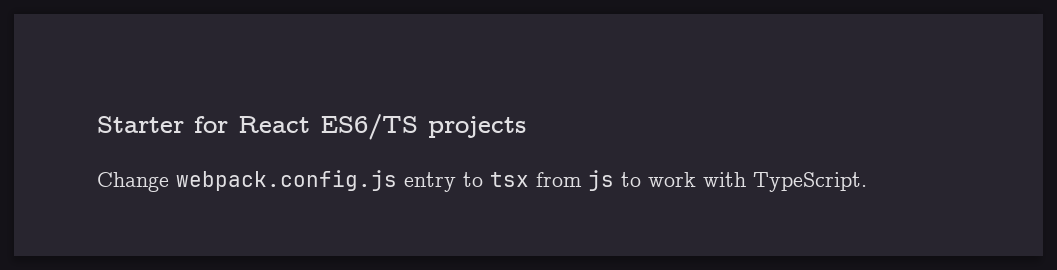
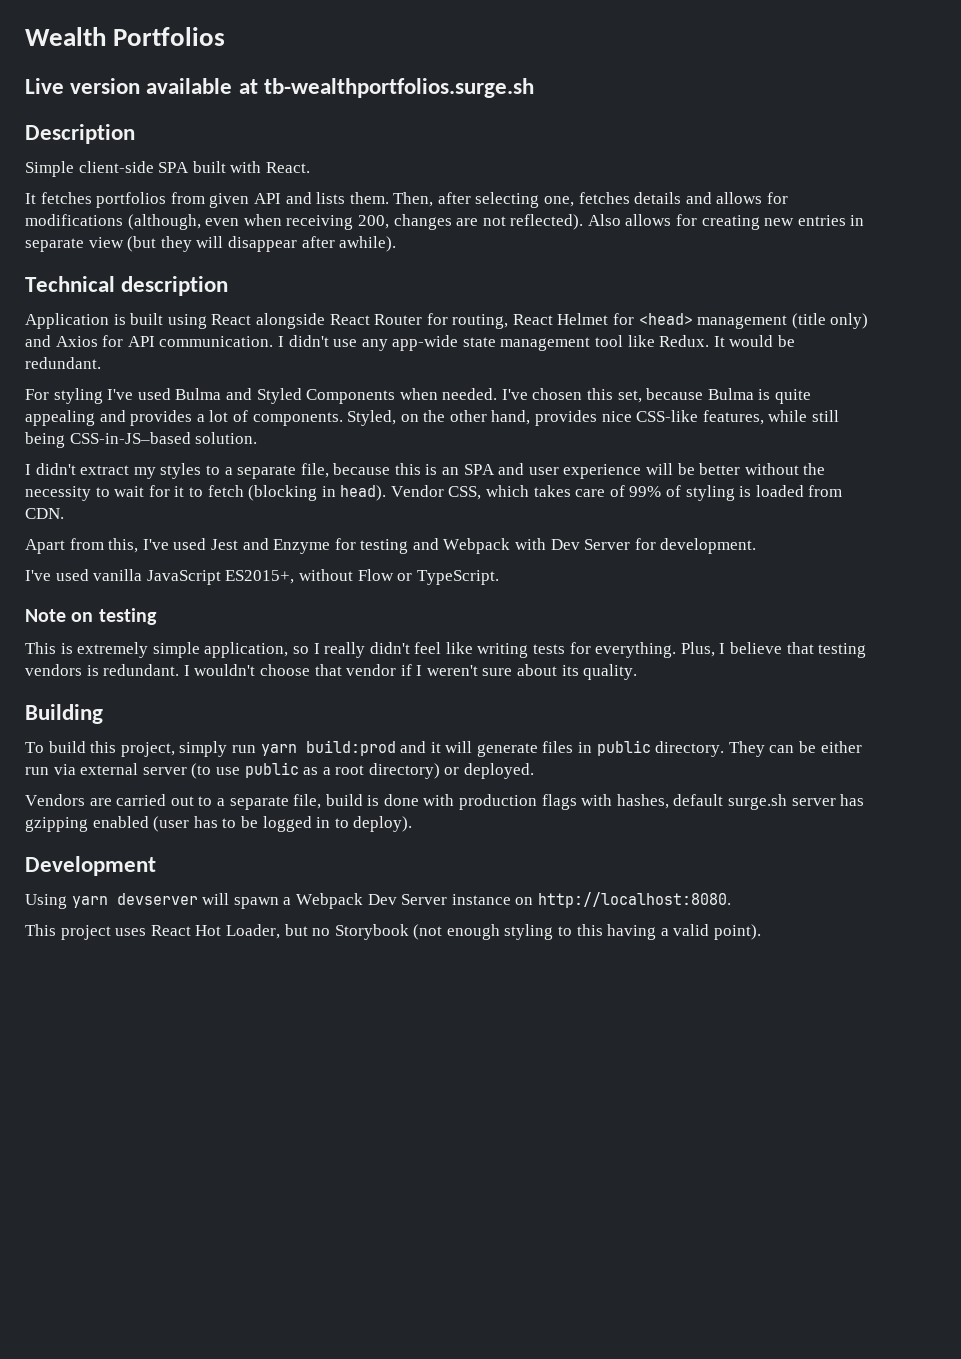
- Starter for React ES6/TS projects
- Change webpack.config.js entry to tsx from js to work with TypeScript.
+ Wealth Portfolios
+ Live version available at tb-wealthportfolios.surge.sh
+ Description
+ Simple client-side SPA built with React.
+ It fetches portfolios from given API and lists them. Then, after selecting one, fetches details and allows for modifications (although, even when receiving 200, changes are not reflected). Also allows for creating new entries in separate view (but they will disappear after awhile).
+ Technical description
+ Application is built using React alongside React Router for routing, React Helmet for <head> management (title only) and Axios for API communication. I didn't use any app-wide state management tool like Redux. It would be redundant.
+ For styling I've used Bulma and Styled Components when needed. I've chosen this set, because Bulma is quite appealing and provides a lot of components. Styled, on the other hand, provides nice CSS-like features, while still being CSS-in-JS–based solution.
+ I didn't extract my styles to a separate file, because this is an SPA and user experience will be better without the necessity to wait for it to fetch (blocking in head). Vendor CSS, which takes care of 99% of styling is loaded from CDN.
+ Apart from this, I've used Jest and Enzyme for testing and Webpack with Dev Server for development.
+ I've used vanilla JavaScript ES2015+, without Flow or TypeScript.
+ Note on testing
+ This is extremely simple application, so I really didn't feel like writing tests for everything. Plus, I believe that testing vendors is redundant. I wouldn't choose that vendor if I weren't sure about its quality.
+ Building
+ To build this project, simply run yarn build:prod and it will generate files in public directory. They can be either run via external server (to use public as a root directory) or deployed.
+ Vendors are carried out to a separate file, build is done with production flags with hashes, default surge.sh server has gzipping enabled (user has to be logged in to deploy).
+ Development
+ Using yarn devserver will spawn a Webpack Dev Server instance on http://localhost:8080.
+ This project uses React Hot Loader, but no Storybook (not enough styling to this having a valid point).

